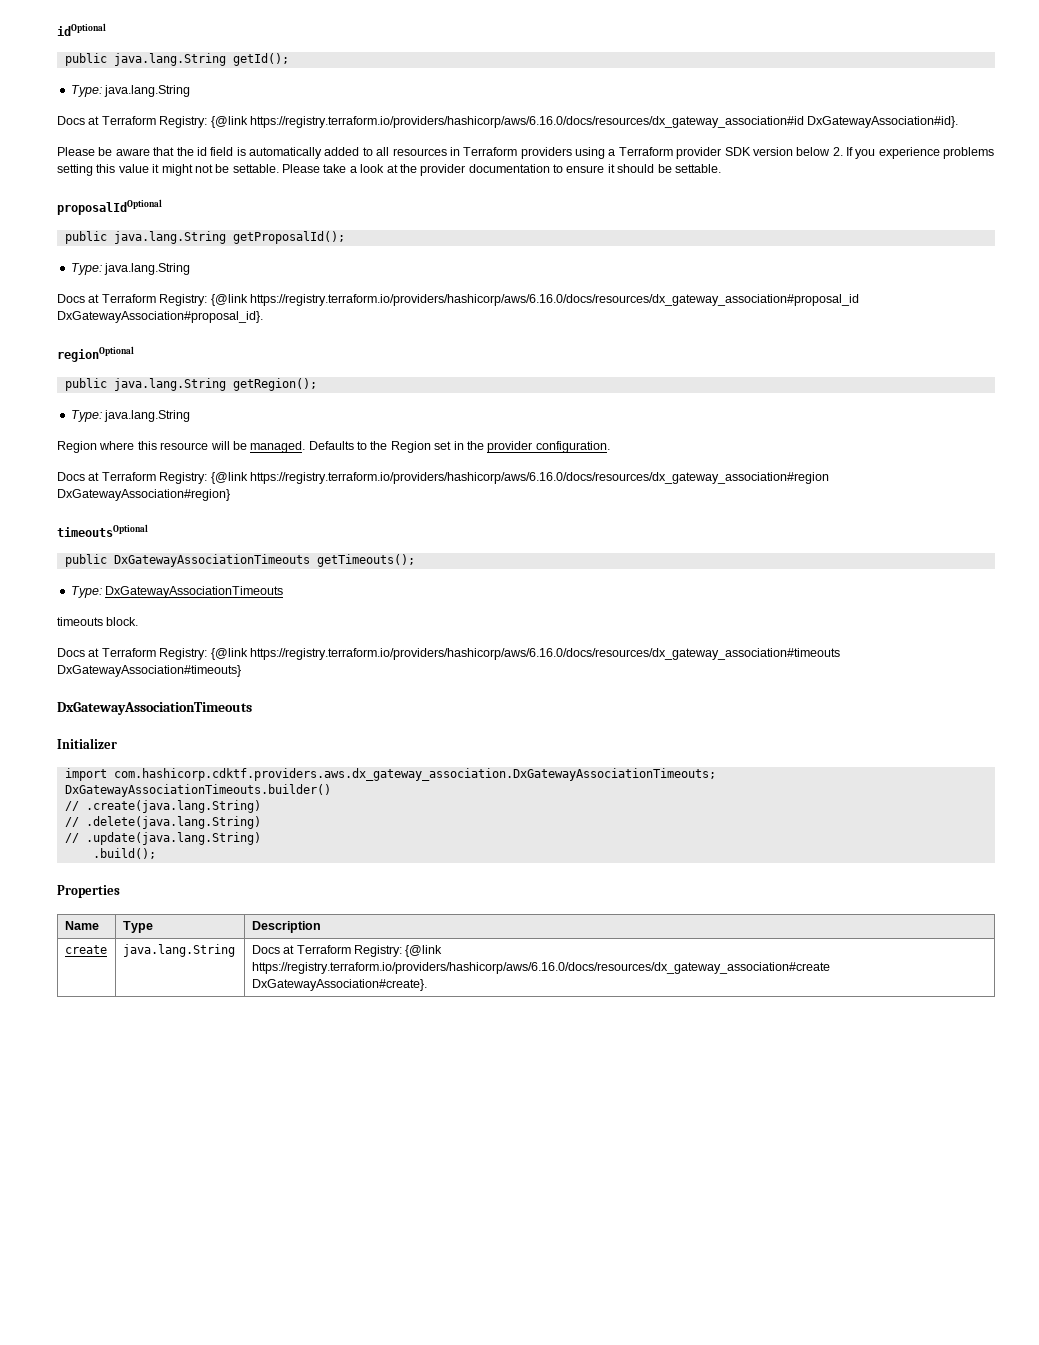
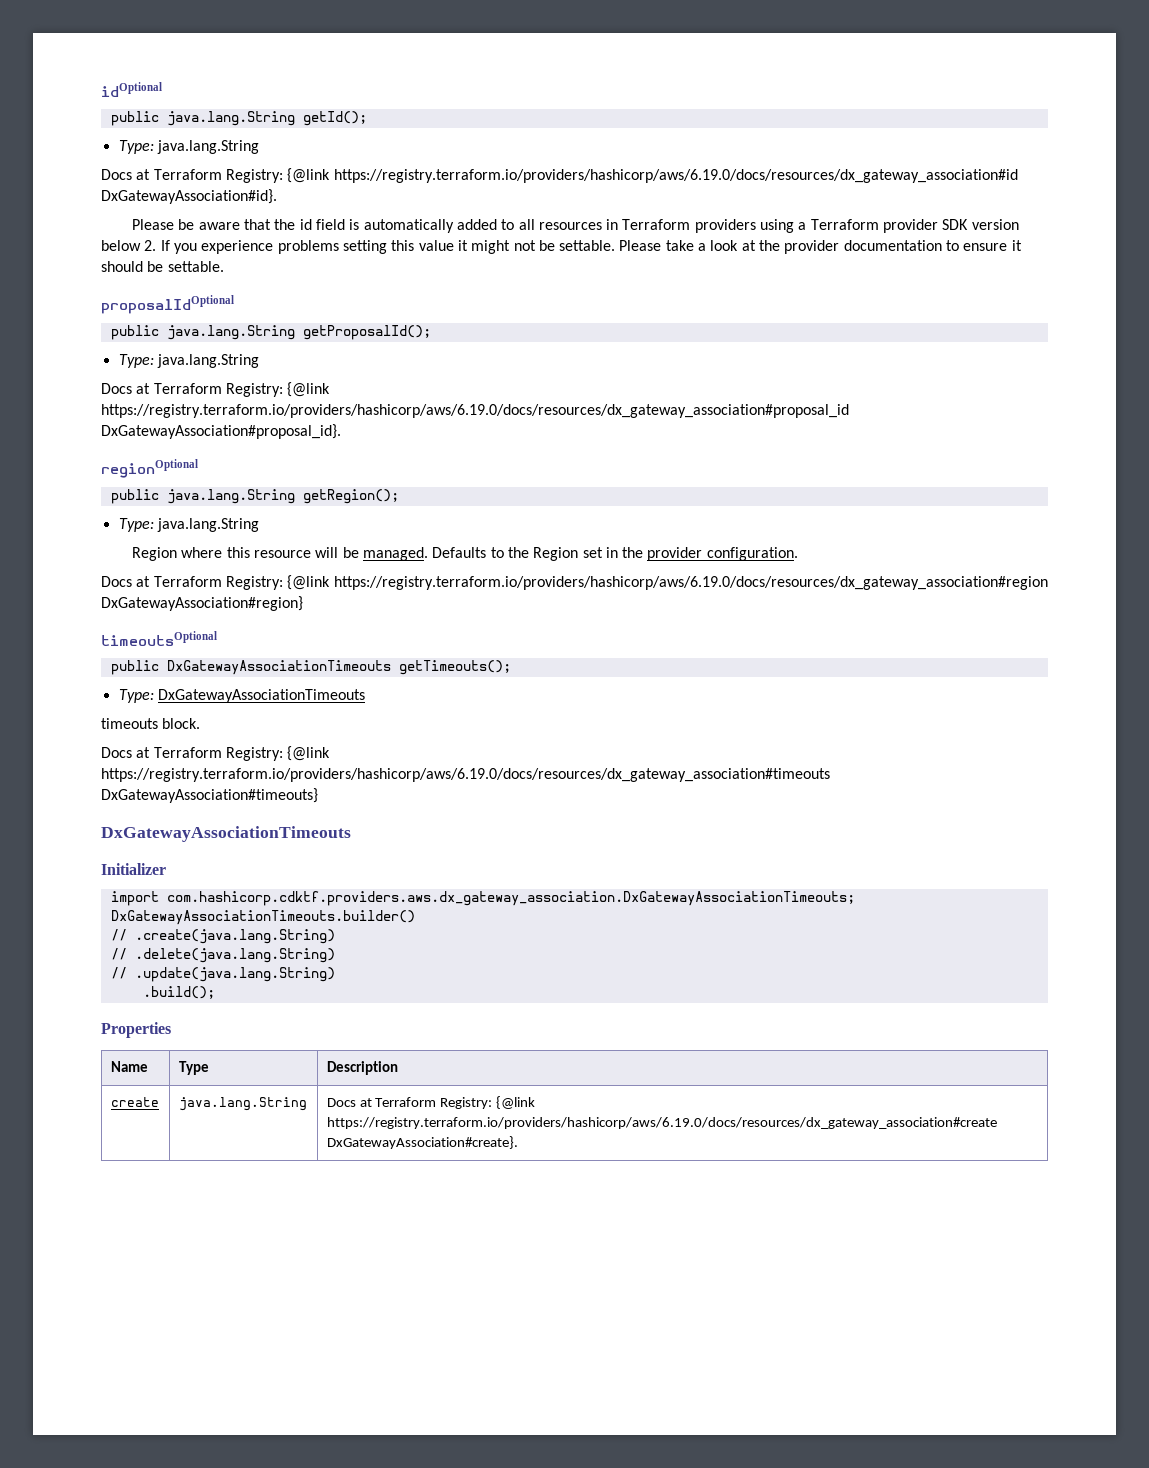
- Docs at Terraform Registry: {@link https://registry.terraform.io/providers/hashicorp/aws/6.16.0/docs/resources/dx_gateway_association#id DxGatewayAssociation#id}.
+ Docs at Terraform Registry: {@link https://registry.terraform.io/providers/hashicorp/aws/6.19.0/docs/resources/dx_gateway_association#id DxGatewayAssociation#id}.
- Docs at Terraform Registry: {@link https://registry.terraform.io/providers/hashicorp/aws/6.16.0/docs/resources/dx_gateway_association#proposal_id DxGatewayAssociation#proposal_id}.
+ Docs at Terraform Registry: {@link https://registry.terraform.io/providers/hashicorp/aws/6.19.0/docs/resources/dx_gateway_association#proposal_id DxGatewayAssociation#proposal_id}.
- Docs at Terraform Registry: {@link https://registry.terraform.io/providers/hashicorp/aws/6.16.0/docs/resources/dx_gateway_association#region DxGatewayAssociation#region}
+ Docs at Terraform Registry: {@link https://registry.terraform.io/providers/hashicorp/aws/6.19.0/docs/resources/dx_gateway_association#region DxGatewayAssociation#region}
- Docs at Terraform Registry: {@link https://registry.terraform.io/providers/hashicorp/aws/6.16.0/docs/resources/dx_gateway_association#timeouts DxGatewayAssociation#timeouts}
+ Docs at Terraform Registry: {@link https://registry.terraform.io/providers/hashicorp/aws/6.19.0/docs/resources/dx_gateway_association#timeouts DxGatewayAssociation#timeouts}
- create | java.lang.String | Docs at Terraform Registry: {@link https://registry.terraform.io/providers/hashicorp/aws/6.16.0/docs/resources/dx_gateway_association#create DxGatewayAssociation#create}.
+ create | java.lang.String | Docs at Terraform Registry: {@link https://registry.terraform.io/providers/hashicorp/aws/6.19.0/docs/resources/dx_gateway_association#create DxGatewayAssociation#create}.

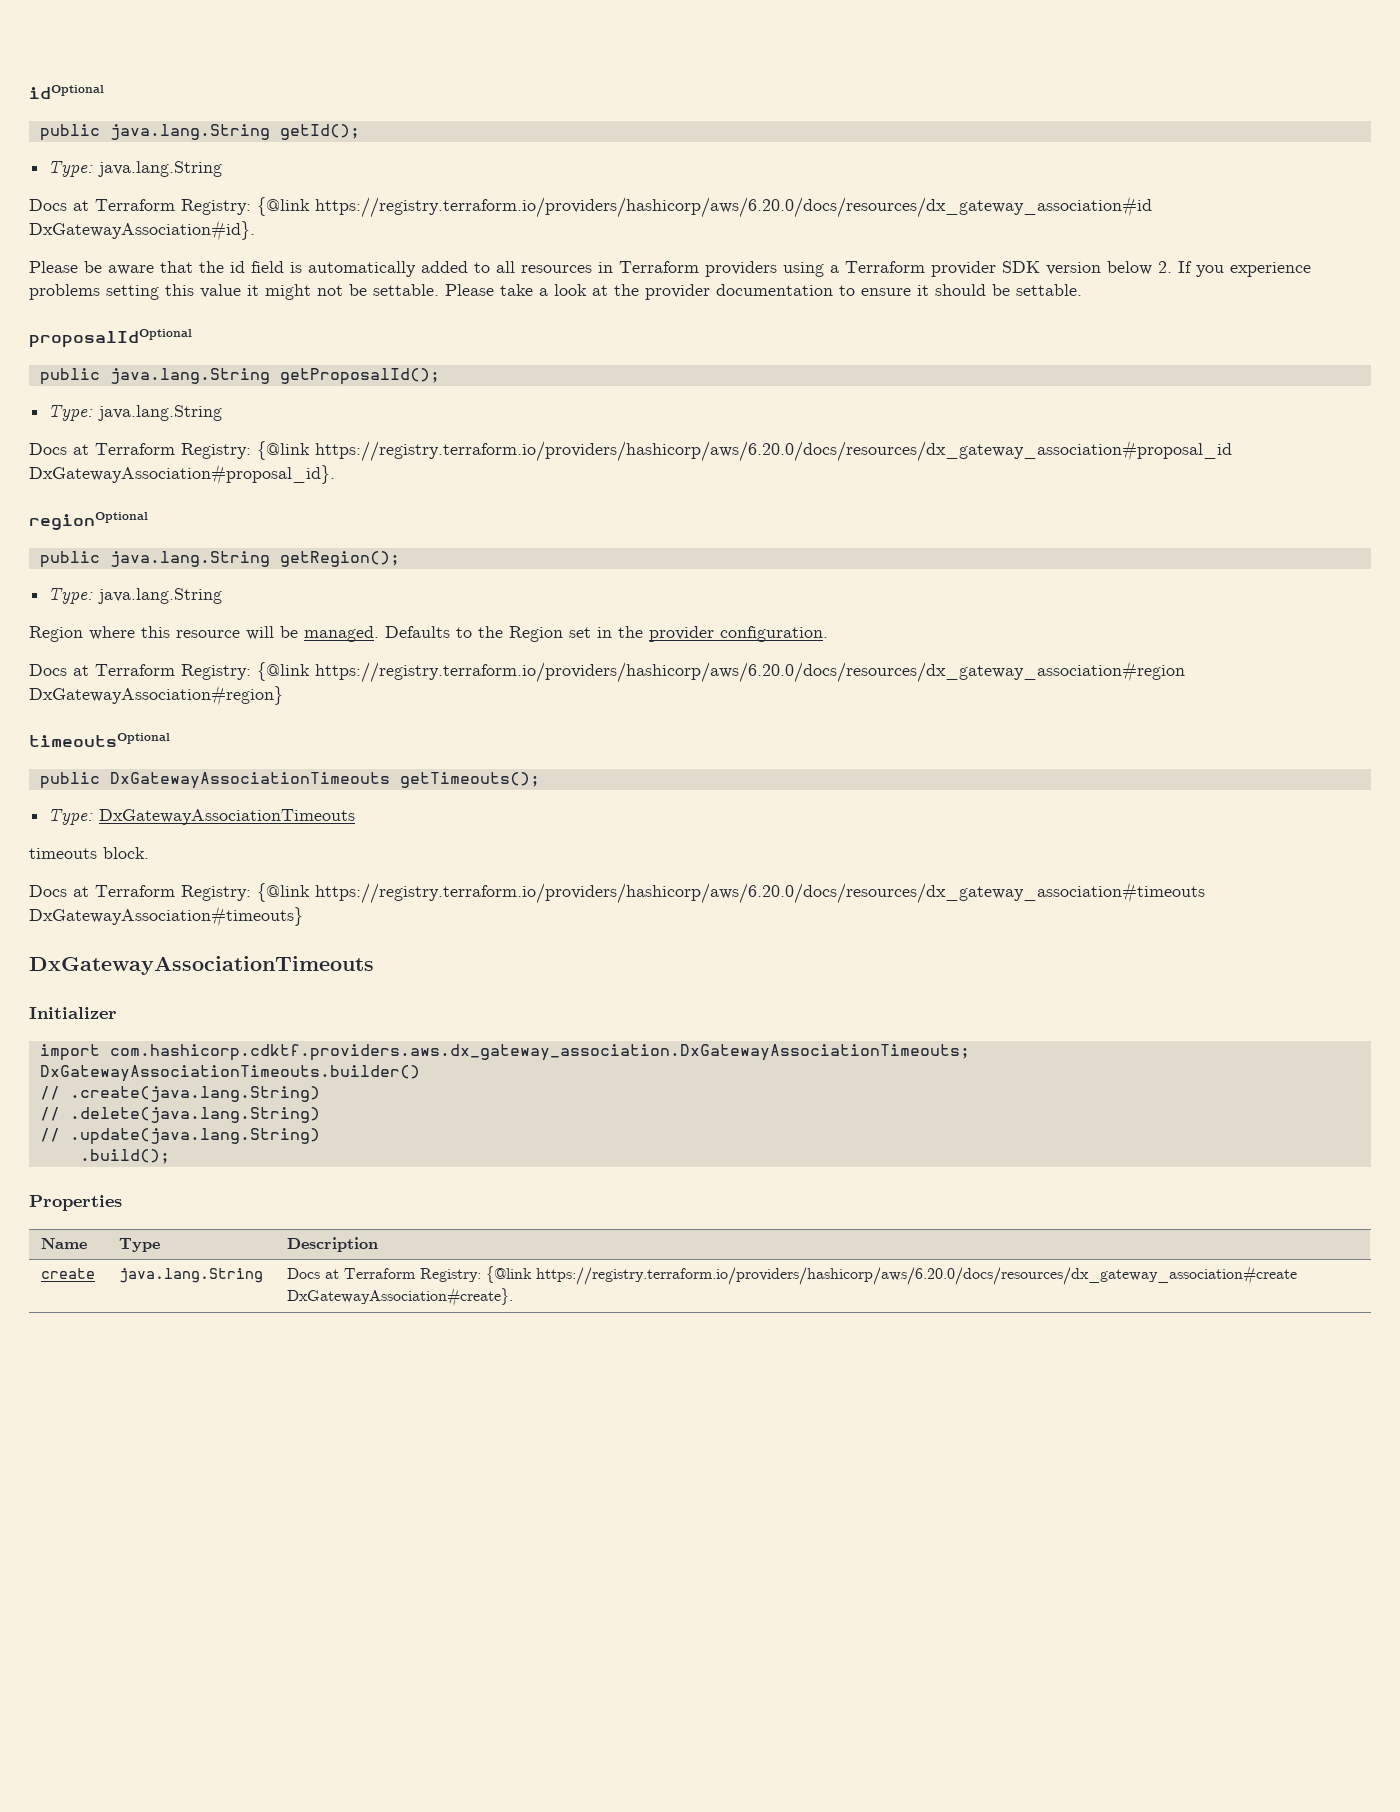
- Docs at Terraform Registry: {@link https://registry.terraform.io/providers/hashicorp/aws/6.19.0/docs/resources/dx_gateway_association#id DxGatewayAssociation#id}.
+ Docs at Terraform Registry: {@link https://registry.terraform.io/providers/hashicorp/aws/6.20.0/docs/resources/dx_gateway_association#id DxGatewayAssociation#id}.
- Docs at Terraform Registry: {@link https://registry.terraform.io/providers/hashicorp/aws/6.19.0/docs/resources/dx_gateway_association#proposal_id DxGatewayAssociation#proposal_id}.
+ Docs at Terraform Registry: {@link https://registry.terraform.io/providers/hashicorp/aws/6.20.0/docs/resources/dx_gateway_association#proposal_id DxGatewayAssociation#proposal_id}.
- Docs at Terraform Registry: {@link https://registry.terraform.io/providers/hashicorp/aws/6.19.0/docs/resources/dx_gateway_association#region DxGatewayAssociation#region}
+ Docs at Terraform Registry: {@link https://registry.terraform.io/providers/hashicorp/aws/6.20.0/docs/resources/dx_gateway_association#region DxGatewayAssociation#region}
- Docs at Terraform Registry: {@link https://registry.terraform.io/providers/hashicorp/aws/6.19.0/docs/resources/dx_gateway_association#timeouts DxGatewayAssociation#timeouts}
+ Docs at Terraform Registry: {@link https://registry.terraform.io/providers/hashicorp/aws/6.20.0/docs/resources/dx_gateway_association#timeouts DxGatewayAssociation#timeouts}
- create | java.lang.String | Docs at Terraform Registry: {@link https://registry.terraform.io/providers/hashicorp/aws/6.19.0/docs/resources/dx_gateway_association#create DxGatewayAssociation#create}.
+ create | java.lang.String | Docs at Terraform Registry: {@link https://registry.terraform.io/providers/hashicorp/aws/6.20.0/docs/resources/dx_gateway_association#create DxGatewayAssociation#create}.

